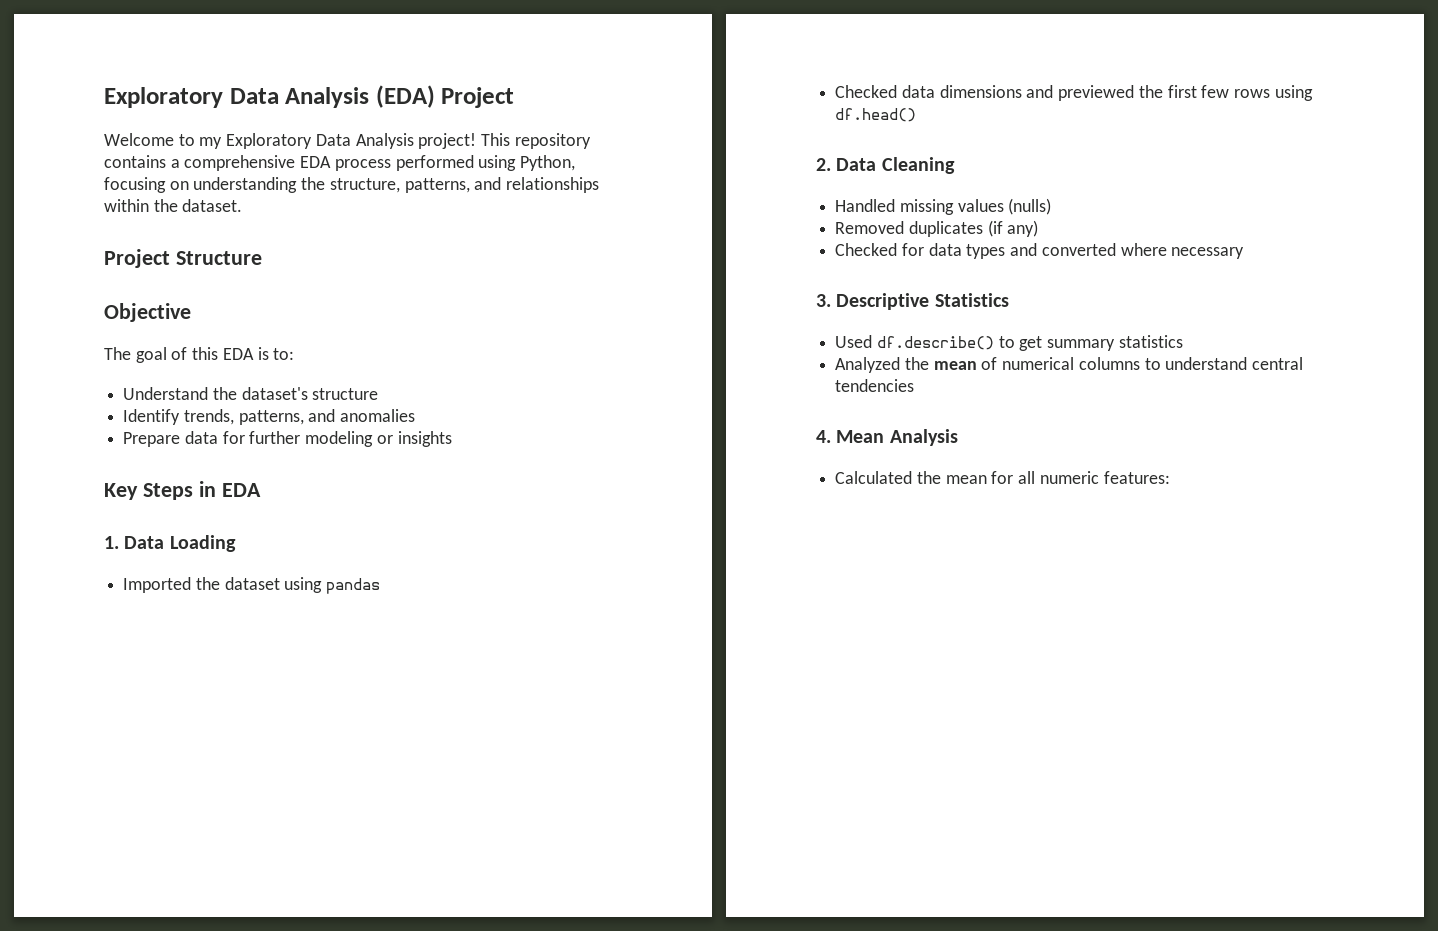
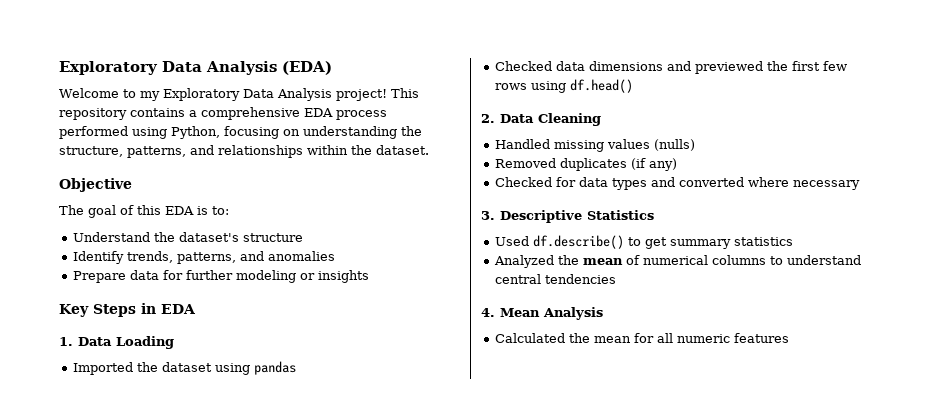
- Exploratory Data Analysis (EDA) Project
+ Exploratory Data Analysis (EDA)
- Project Structure
- Calculated the mean for all numeric features:
+ Calculated the mean for all numeric features

